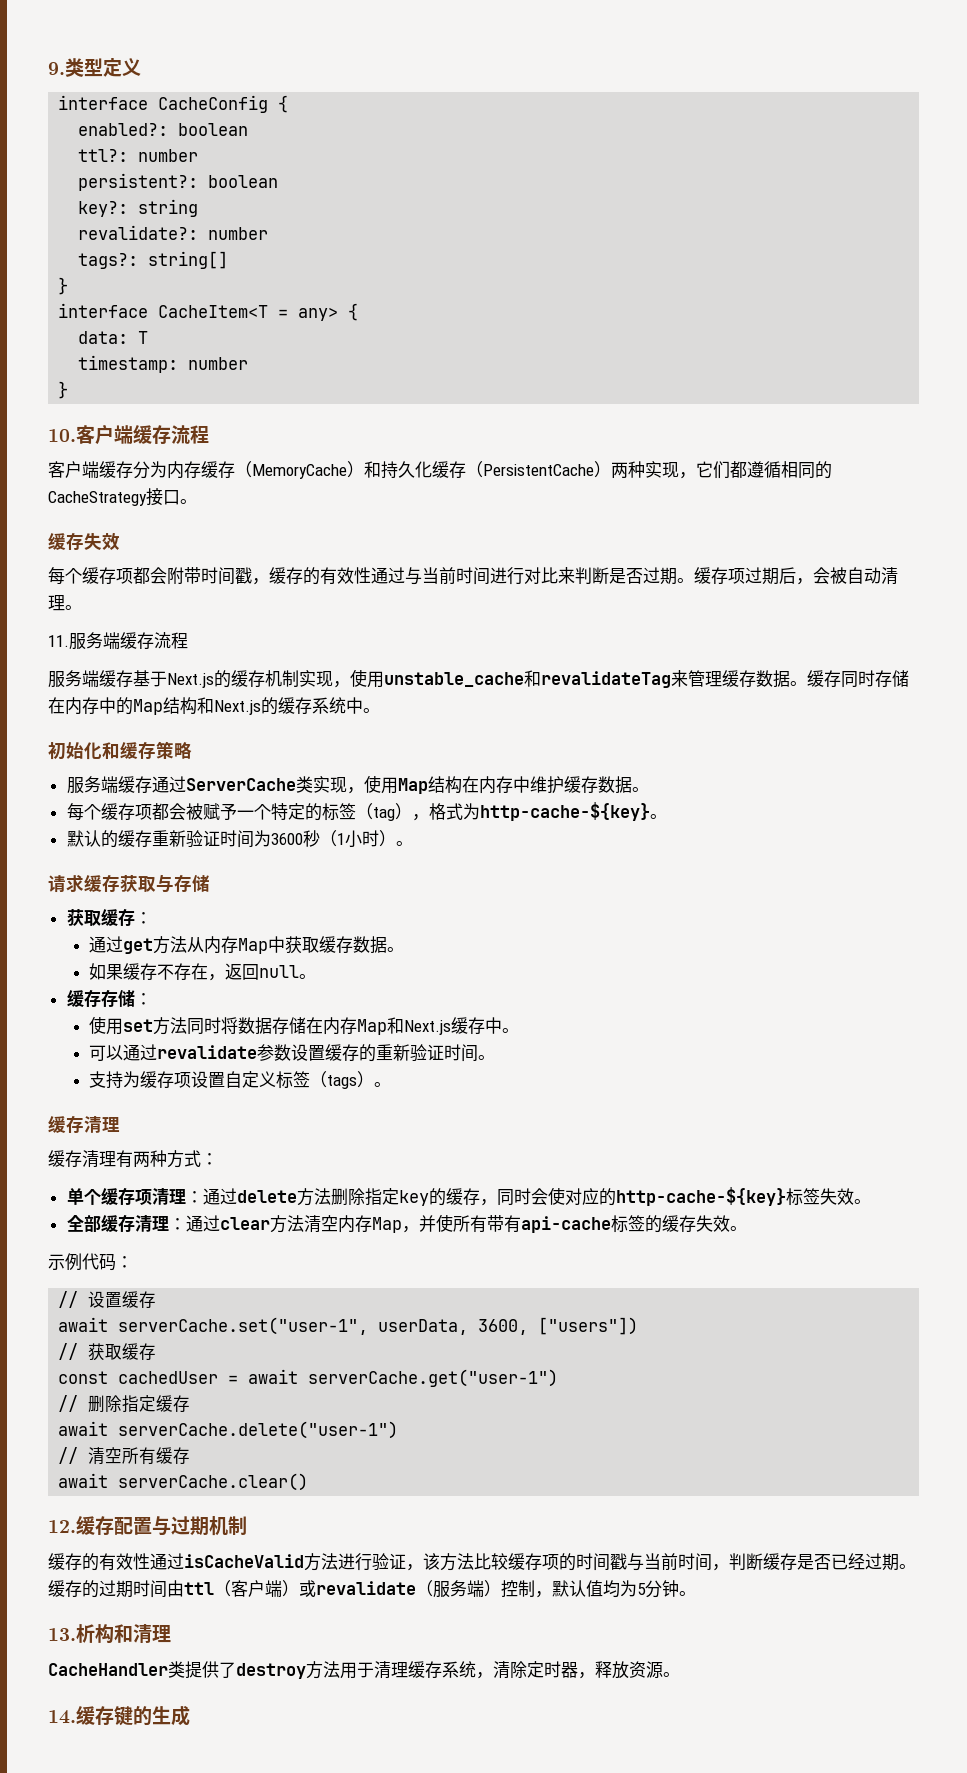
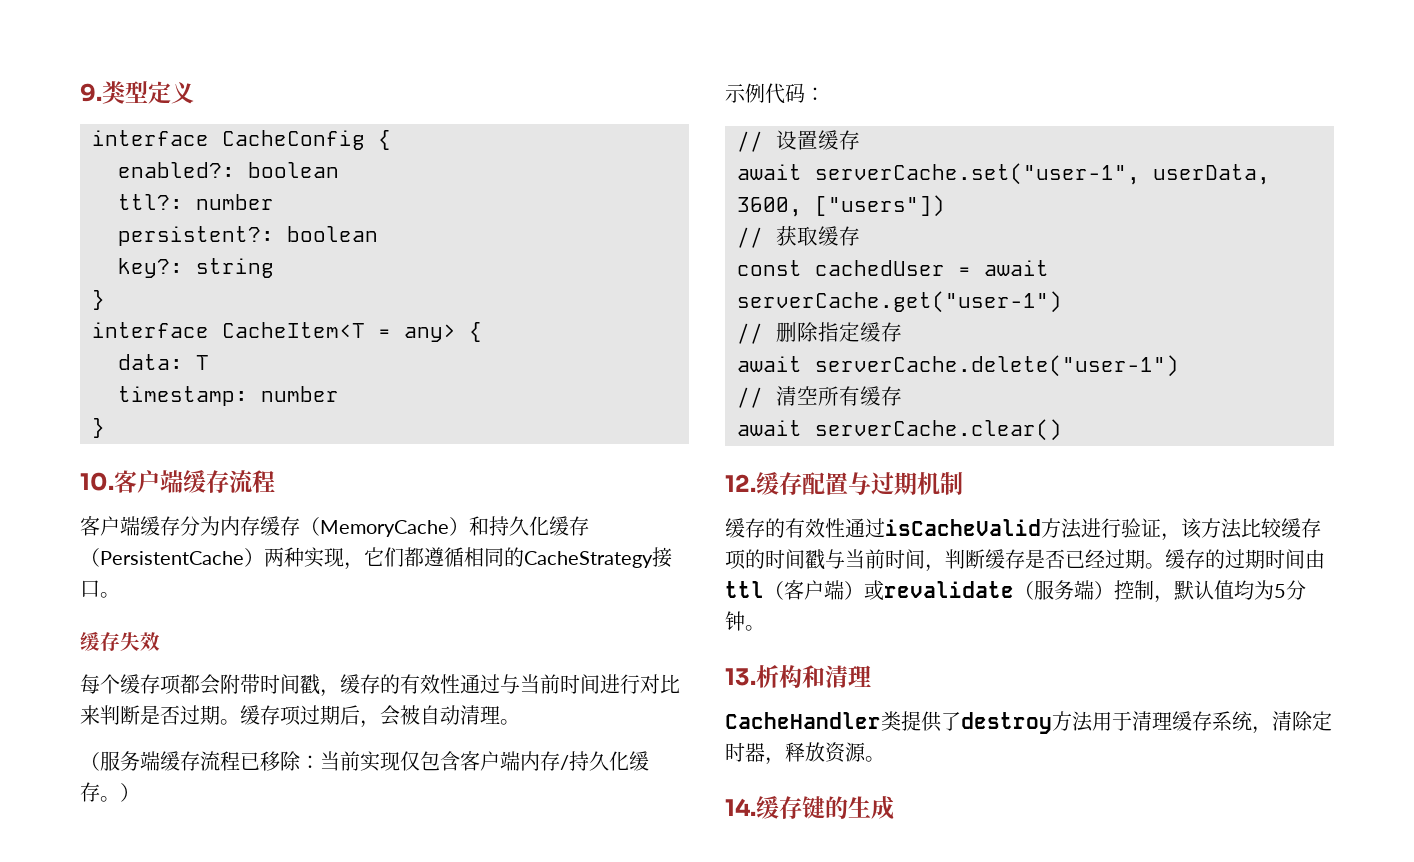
- revalidate?: number
- tags?: string[]
- 11.服务端缓存流程
- 服务端缓存基于Next.js的缓存机制实现，使用unstable_cache和revalidateTag来管理缓存数据。缓存同时存储在内存中的Map结构和Next.js的缓存系统中。
- 初始化和缓存策略
- 服务端缓存通过ServerCache类实现，使用Map结构在内存中维护缓存数据。
- 每个缓存项都会被赋予一个特定的标签（tag），格式为http-cache-${key}。
- 默认的缓存重新验证时间为3600秒（1小时）。
- 请求缓存获取与存储
- 获取缓存：
- 通过get方法从内存Map中获取缓存数据。
- 如果缓存不存在，返回null。
- 缓存存储：
- 使用set方法同时将数据存储在内存Map和Next.js缓存中。
- 可以通过revalidate参数设置缓存的重新验证时间。
- 支持为缓存项设置自定义标签（tags）。
- 缓存清理
- 缓存清理有两种方式：
- 单个缓存项清理：通过delete方法删除指定key的缓存，同时会使对应的http-cache-${key}标签失效。
- 全部缓存清理：通过clear方法清空内存Map，并使所有带有api-cache标签的缓存失效。
+ （服务端缓存流程已移除：当前实现仅包含客户端内存/持久化缓存。）

